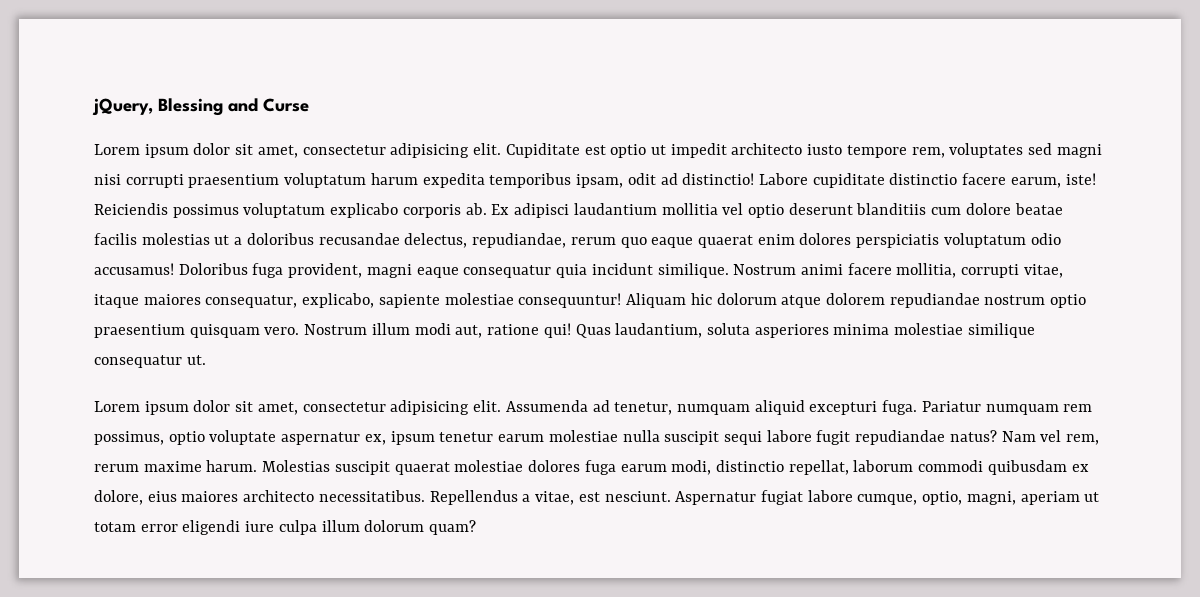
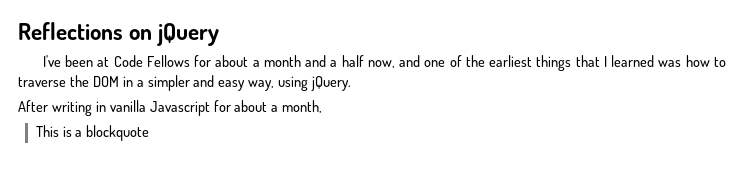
- jQuery, Blessing and Curse
- Lorem ipsum dolor sit amet, consectetur adipisicing elit. Cupiditate est optio ut impedit architecto iusto tempore rem, voluptates sed magni nisi corrupti praesentium voluptatum harum expedita temporibus ipsam, odit ad distinctio! Labore cupiditate distinctio facere earum, iste! Reiciendis possimus voluptatum explicabo corporis ab. Ex adipisci laudantium mollitia vel optio deserunt blanditiis cum dolore beatae facilis molestias ut a doloribus recusandae delectus, repudiandae, rerum quo eaque quaerat enim dolores perspiciatis voluptatum odio accusamus! Doloribus fuga provident, magni eaque consequatur quia incidunt similique. Nostrum animi facere mollitia, corrupti vitae, itaque maiores consequatur, explicabo, sapiente molestiae consequuntur! Aliquam hic dolorum atque dolorem repudiandae nostrum optio praesentium quisquam vero. Nostrum illum modi aut, ratione qui! Quas laudantium, soluta asperiores minima molestiae similique consequatur ut.
- Lorem ipsum dolor sit amet, consectetur adipisicing elit. Assumenda ad tenetur, numquam aliquid excepturi fuga. Pariatur numquam rem possimus, optio voluptate aspernatur ex, ipsum tenetur earum molestiae nulla suscipit sequi labore fugit repudiandae natus? Nam vel rem, rerum maxime harum. Molestias suscipit quaerat molestiae dolores fuga earum modi, distinctio repellat, laborum commodi quibusdam ex dolore, eius maiores architecto necessitatibus. Repellendus a vitae, est nesciunt. Aspernatur fugiat labore cumque, optio, magni, aperiam ut totam error eligendi iure culpa illum dolorum quam?
+ Reflections on jQuery
+ I've been at Code Fellows for about a month and a half now, and one of the earliest things that I learned was how to traverse the DOM in a simpler and easy way, using jQuery.
+ After writing in vanilla Javascript for about a month,
+ This is a blockquote

